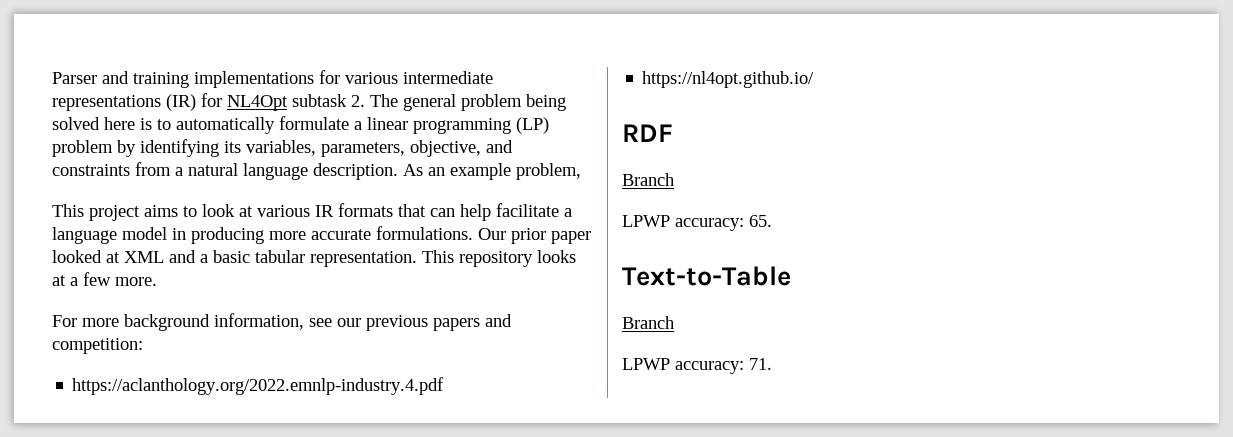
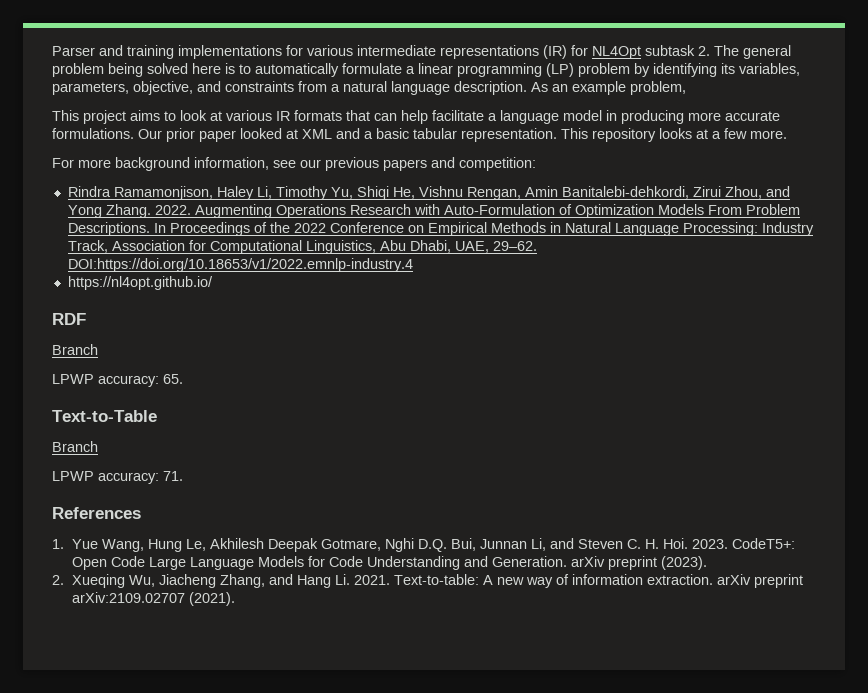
- https://aclanthology.org/2022.emnlp-industry.4.pdf
+ Rindra Ramamonjison, Haley Li, Timothy Yu, Shiqi He, Vishnu Rengan, Amin Banitalebi-dehkordi, Zirui Zhou, and Yong Zhang. 2022. Augmenting Operations Research with Auto-Formulation of Optimization Models From Problem Descriptions. In Proceedings of the 2022 Conference on Empirical Methods in Natural Language Processing: Industry Track, Association for Computational Linguistics, Abu Dhabi, UAE, 29–62. DOI:https://doi.org/10.18653/v1/2022.emnlp-industry.4
+ References
+ 1. Yue Wang, Hung Le, Akhilesh Deepak Gotmare, Nghi D.Q. Bui, Junnan Li, and Steven C. H. Hoi. 2023. CodeT5+: Open Code Large Language Models for Code Understanding and Generation. arXiv preprint (2023).
+ 2. Xueqing Wu, Jiacheng Zhang, and Hang Li. 2021. Text-to-table: A new way of information extraction. arXiv preprint arXiv:2109.02707 (2021).

